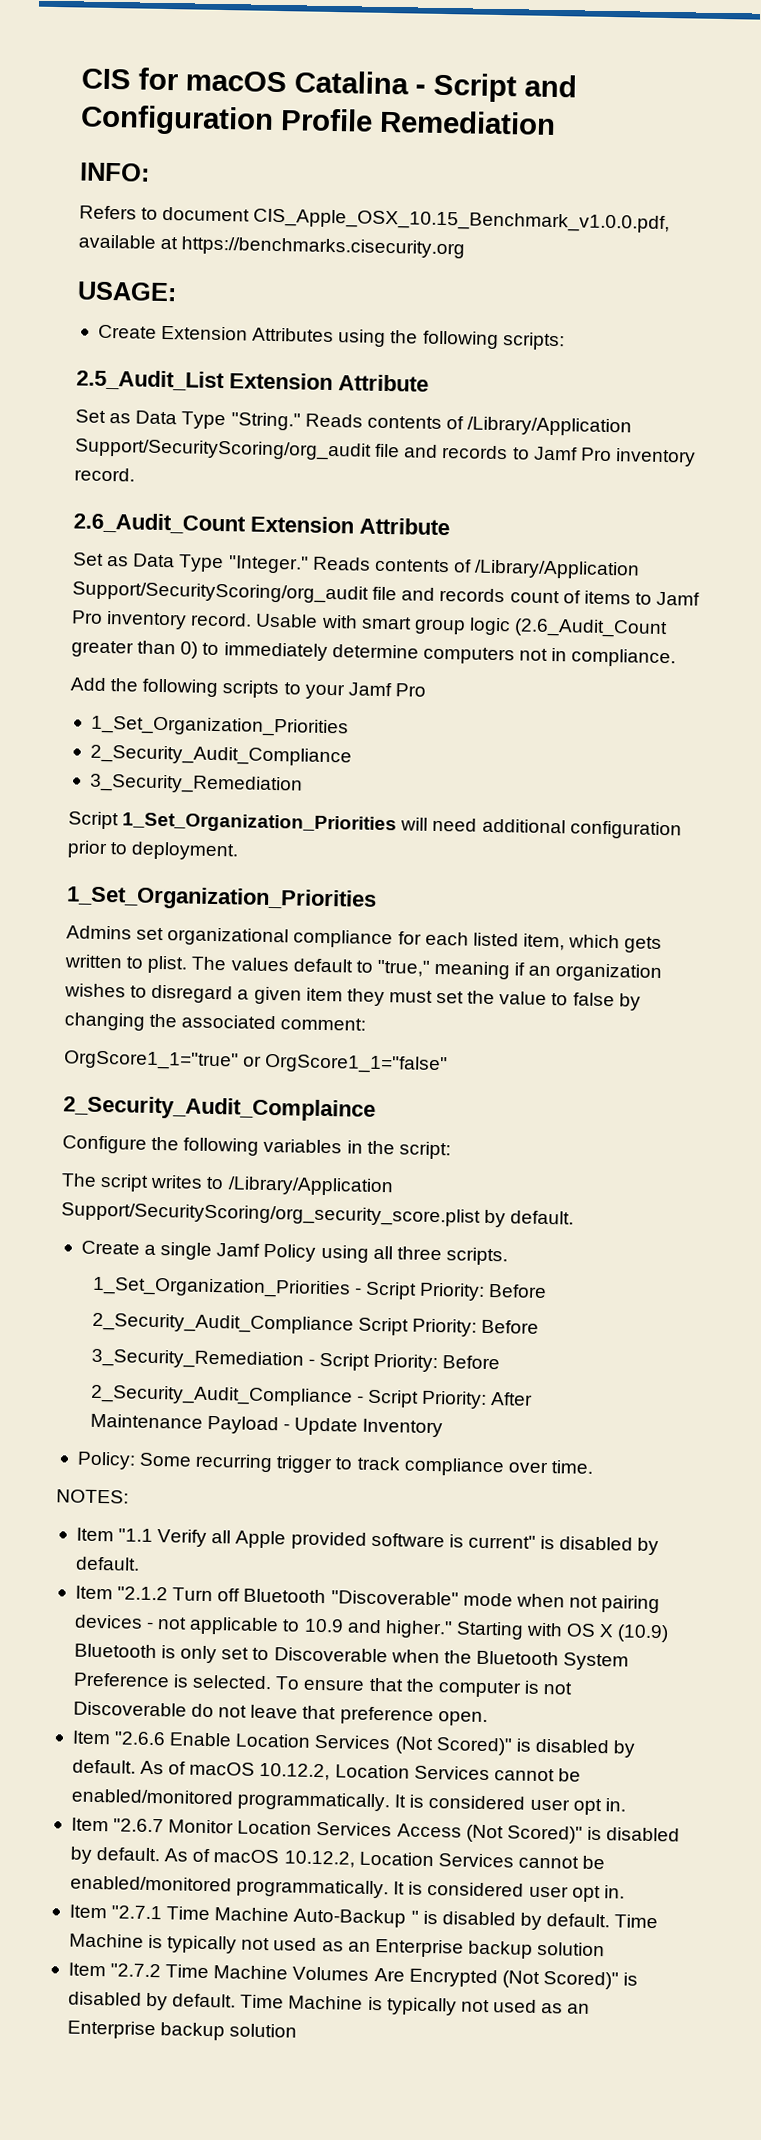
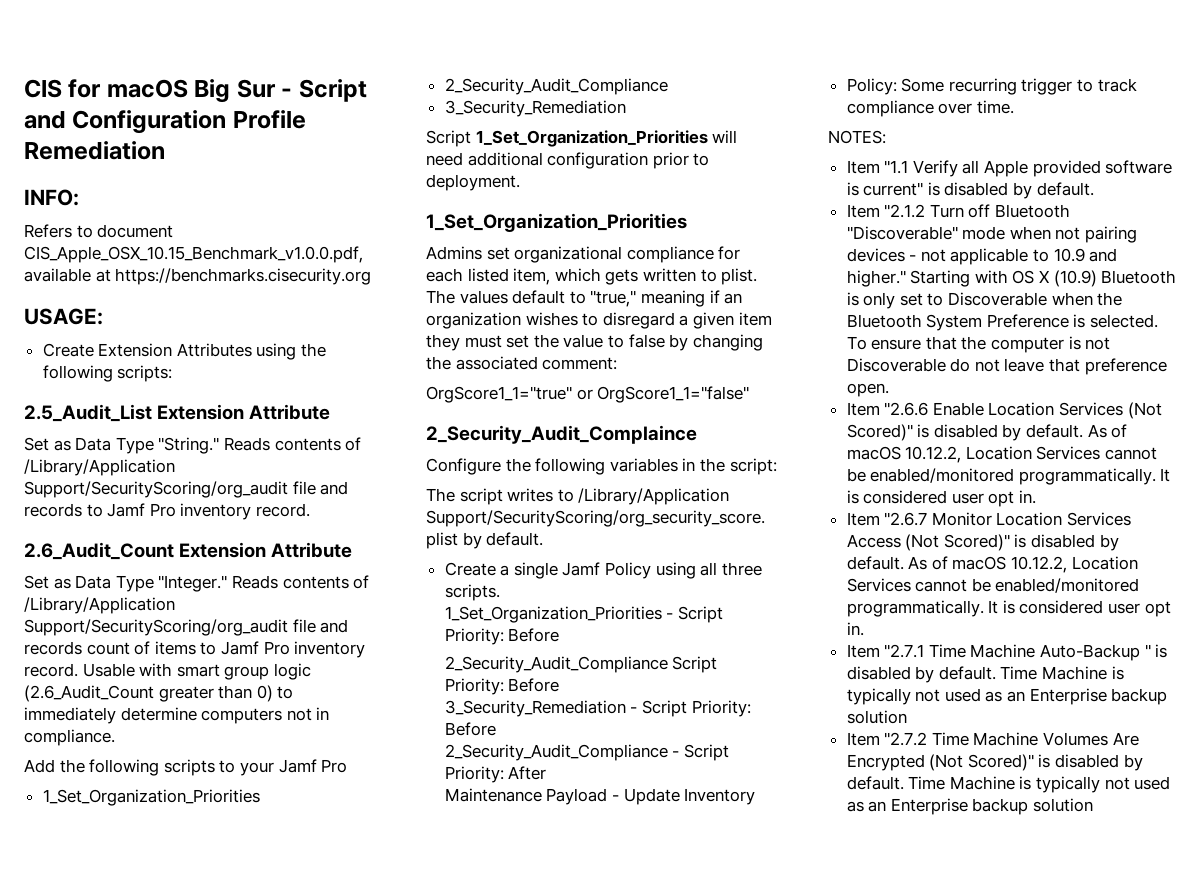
- CIS for macOS Catalina - Script and Configuration Profile Remediation
+ CIS for macOS Big Sur - Script and Configuration Profile Remediation

